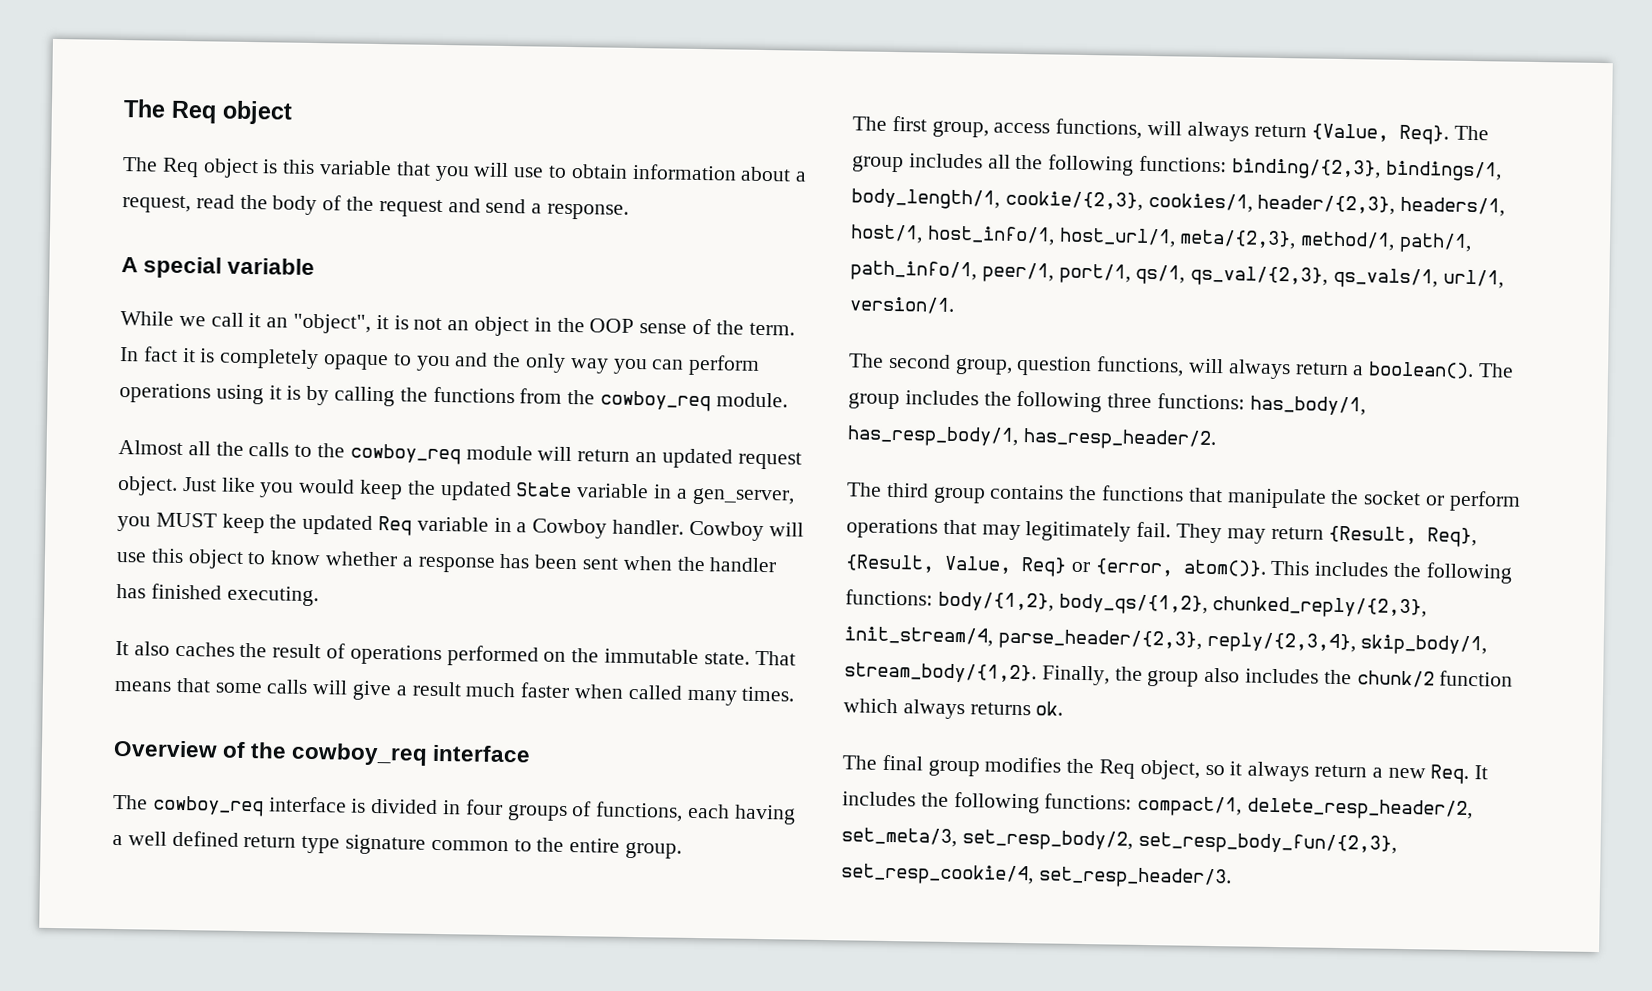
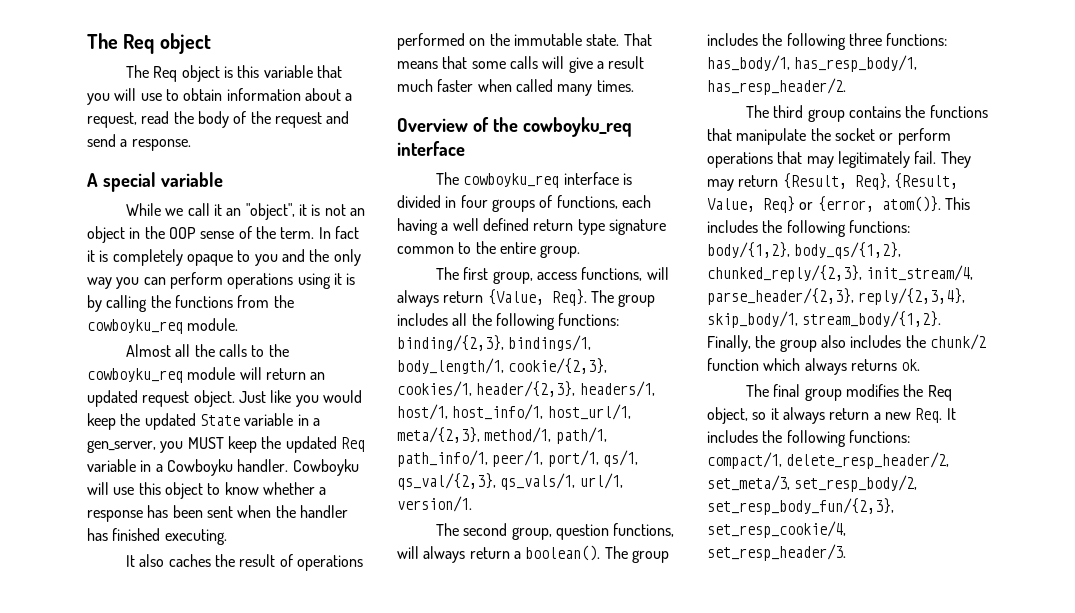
- In fact it is completely opaque to you and the only way you can perform operations using it is by calling the functions from the cowboy_req module.
+ In fact it is completely opaque to you and the only way you can perform operations using it is by calling the functions from the cowboyku_req module.
- Almost all the calls to the cowboy_req module will return an updated request object.
+ Almost all the calls to the cowboyku_req module will return an updated request object.
- Just like you would keep the updated State variable in a gen_server, you MUST keep the updated Req variable in a Cowboy handler. Cowboy will use this object to know whether a response has been sent when the handler has finished executing.
+ Just like you would keep the updated State variable in a gen_server, you MUST keep the updated Req variable in a Cowboyku handler. Cowboyku will use this object to know whether a response has been sent when the handler has finished executing.
- Overview of the cowboy_req interface
+ Overview of the cowboyku_req interface
- The cowboy_req interface is divided in four groups of functions, each having a well defined return type signature common to the entire group.
+ The cowboyku_req interface is divided in four groups of functions, each having a well defined return type signature common to the entire group.

